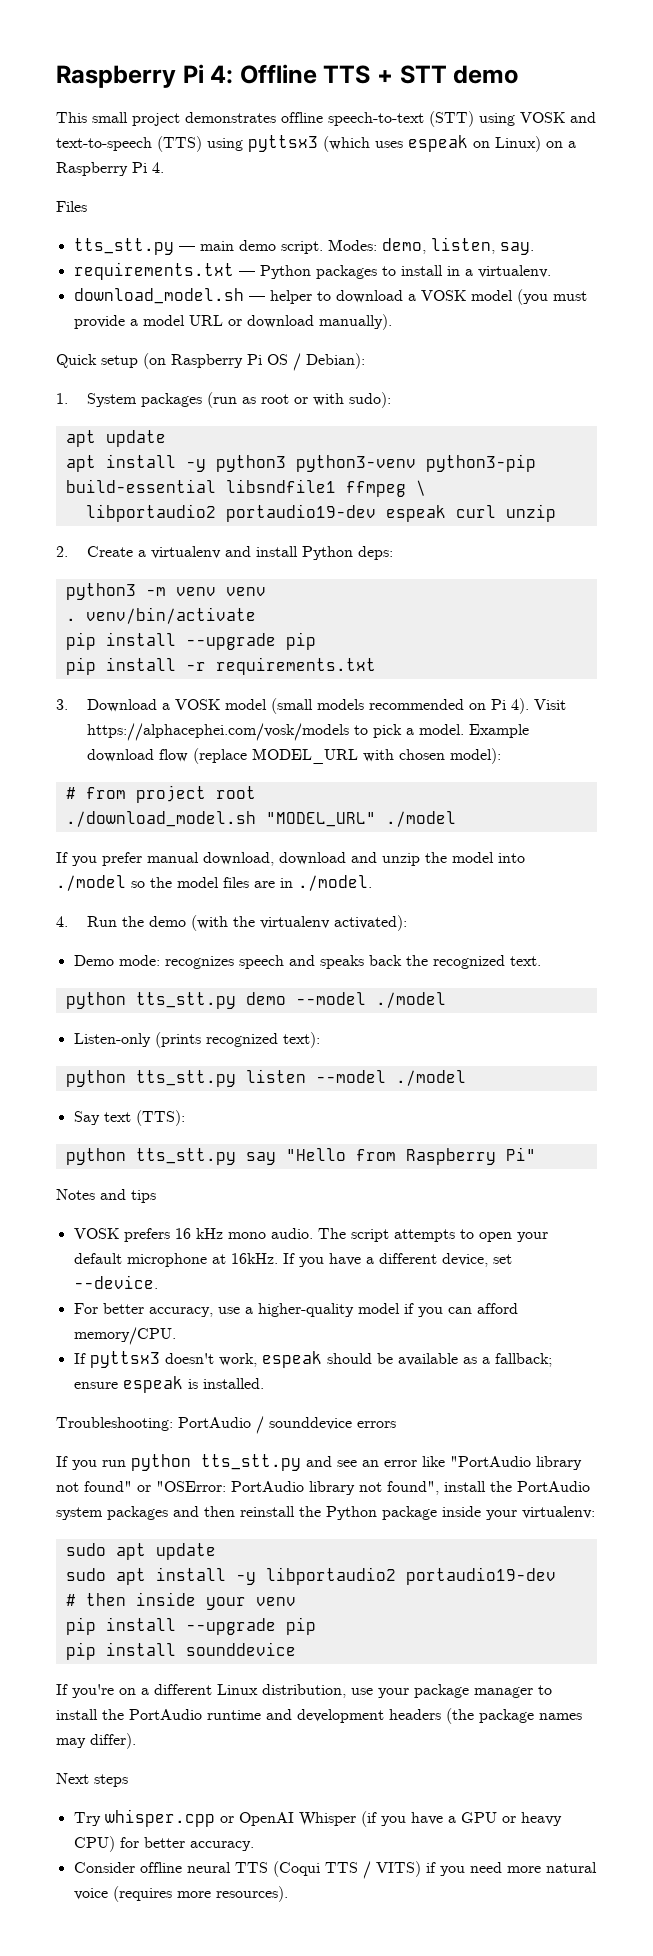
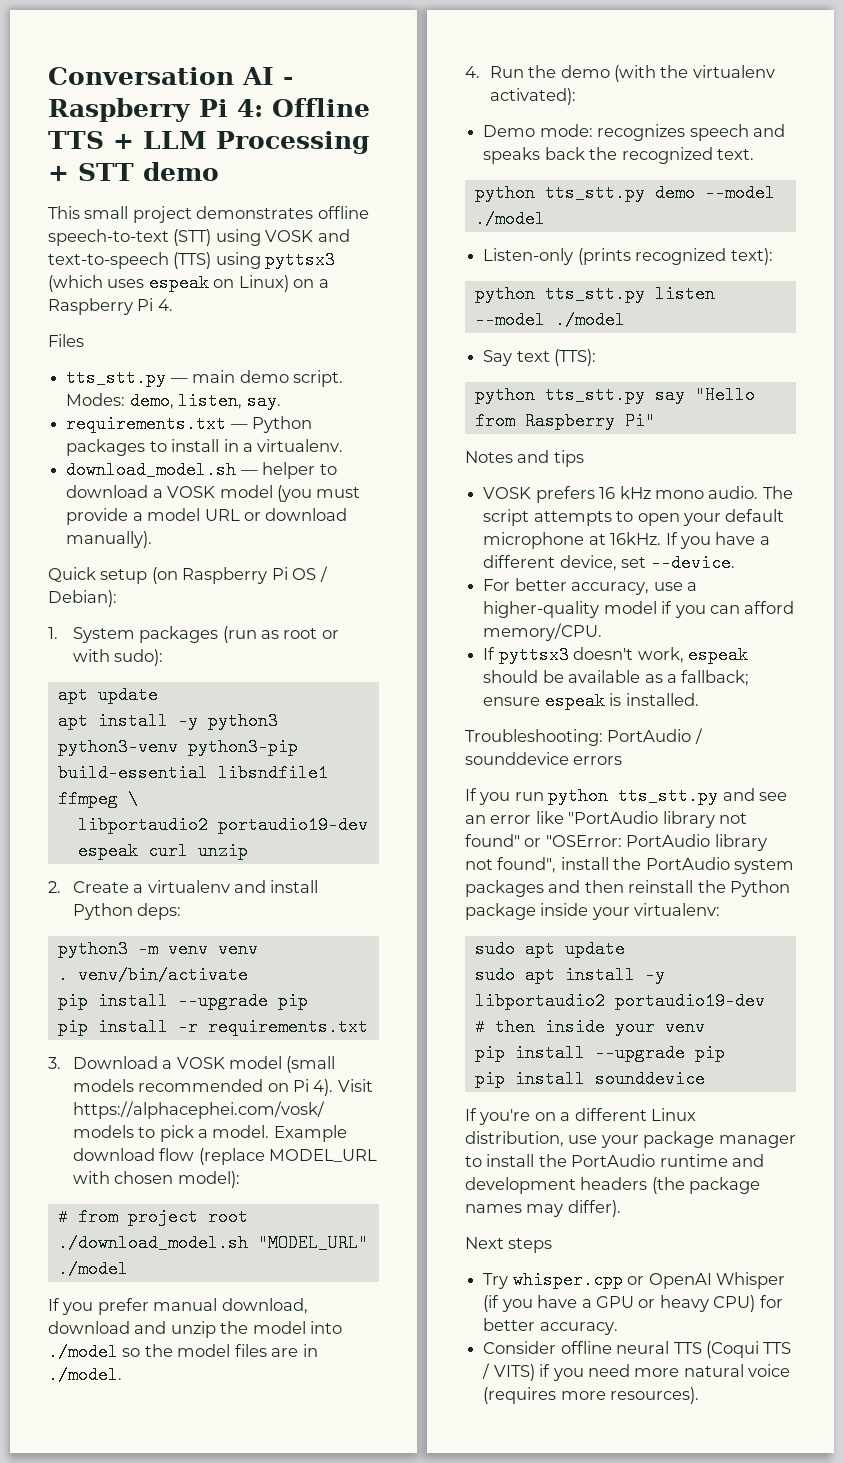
- Raspberry Pi 4: Offline TTS + STT demo
+ Conversation AI - Raspberry Pi 4: Offline TTS + LLM Processing + STT demo

